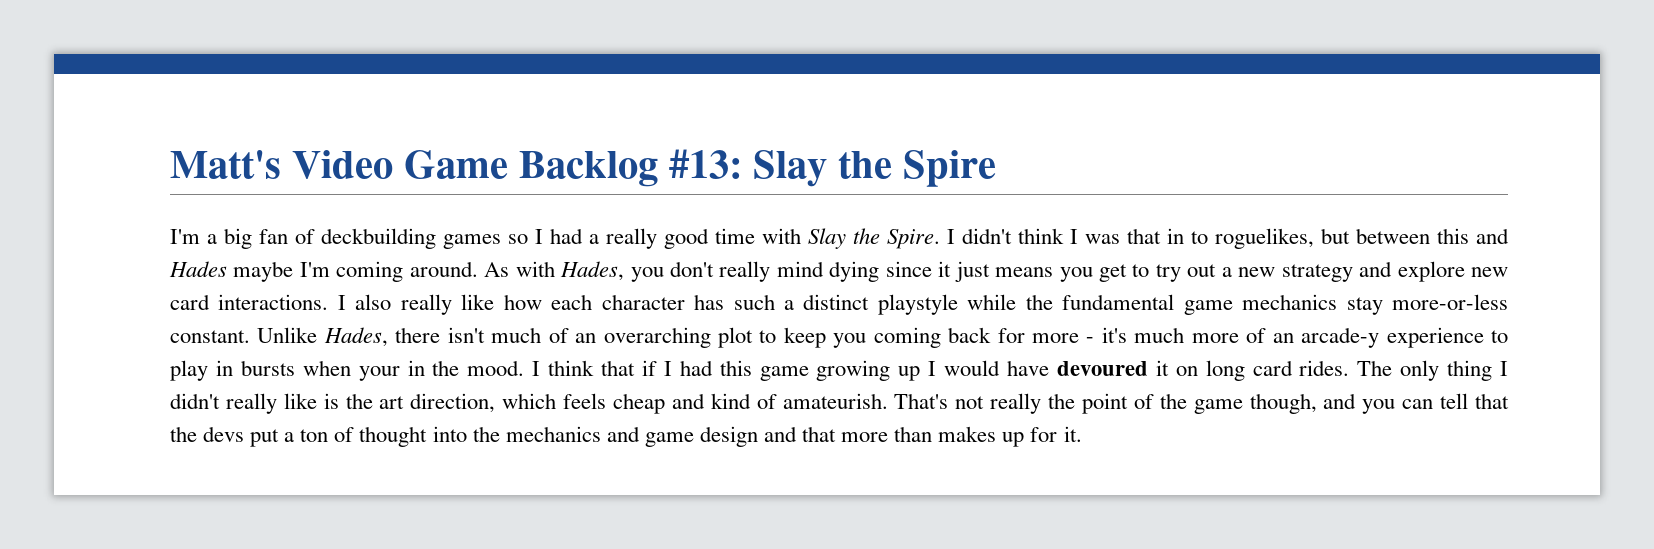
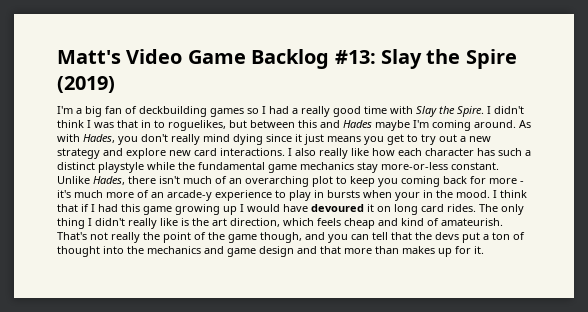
- Matt's Video Game Backlog #13: Slay the Spire
+ Matt's Video Game Backlog #13: Slay the Spire (2019)

